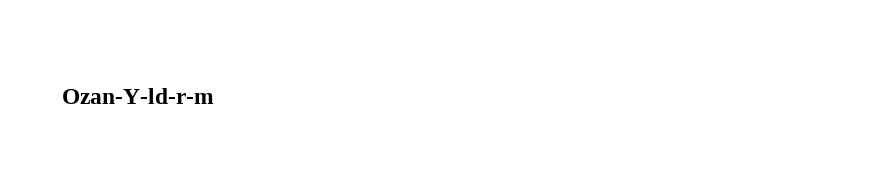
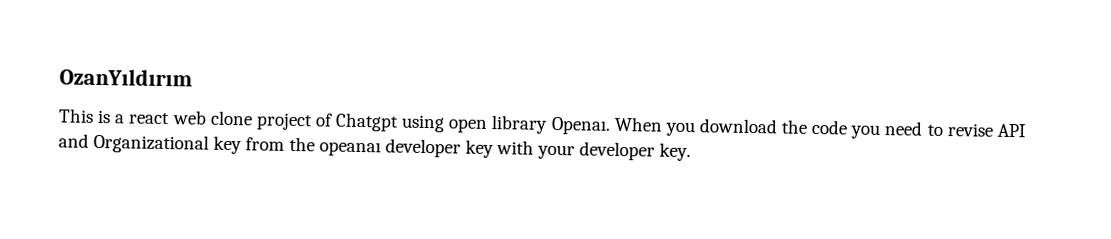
- Ozan-Y-ld-r-m
+ OzanYıldırım
+ This is a react web clone project of Chatgpt using open library Openaı. When you download the code you need to revise API and Organizational key from the opeanaı developer key with your developer key.

